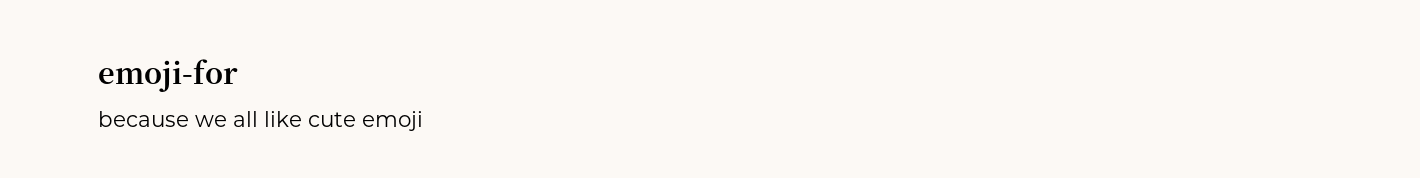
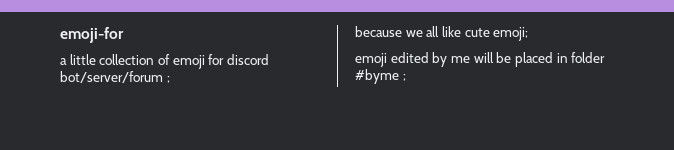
+ a little collection of emoji for discord bot/server/forum ;
- because we all like cute emoji
+ because we all like cute emoji;
+ emoji edited by me will be placed in folder #byme ;

